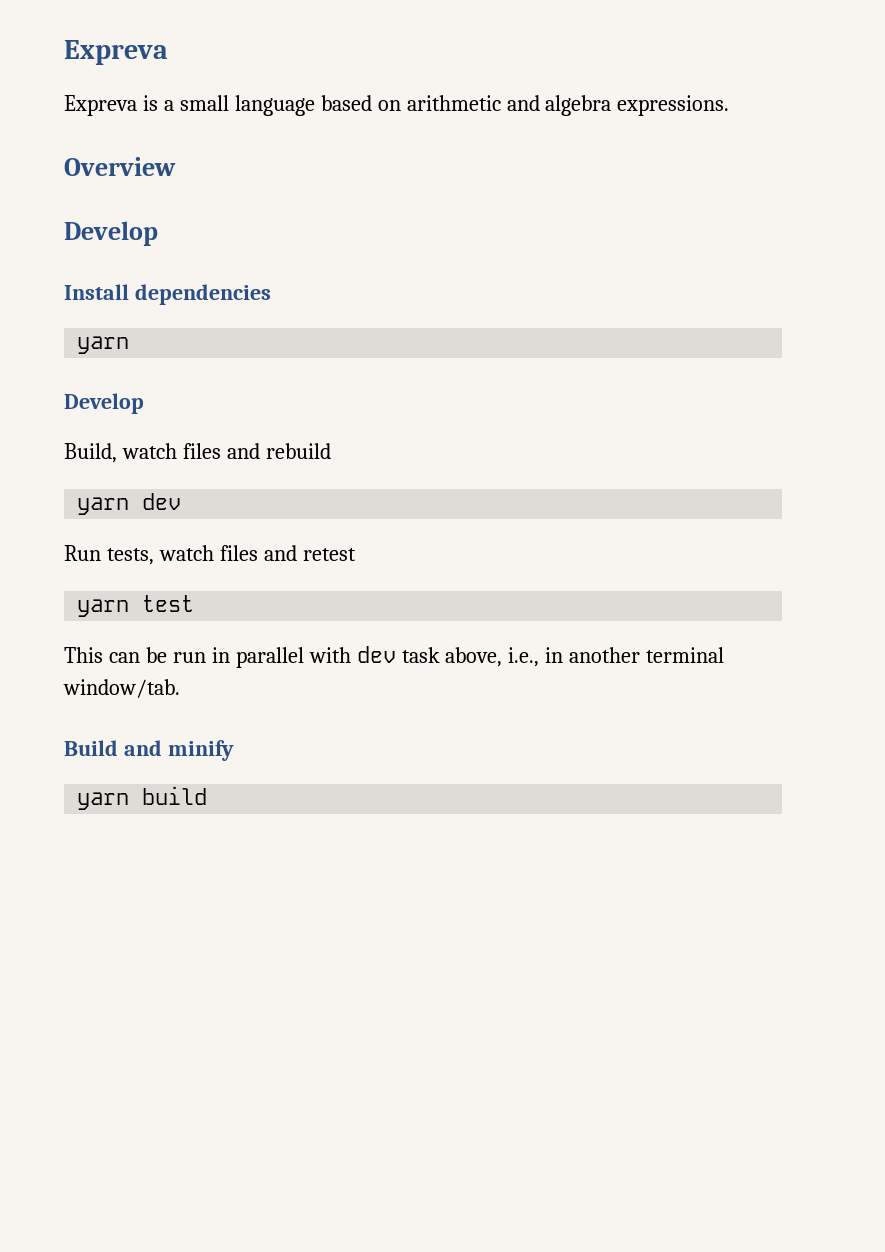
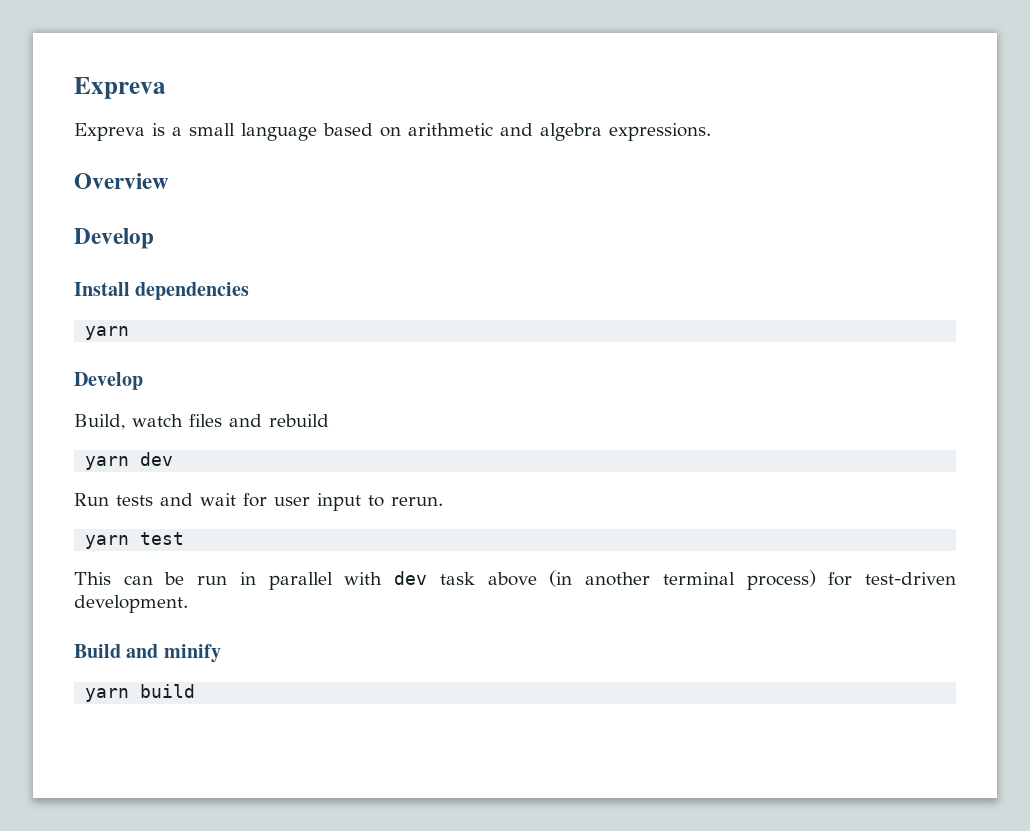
- Run tests, watch files and retest
+ Run tests and wait for user input to rerun.
- This can be run in parallel with dev task above, i.e., in another terminal window/tab.
+ This can be run in parallel with dev task above (in another terminal process) for test-driven development.

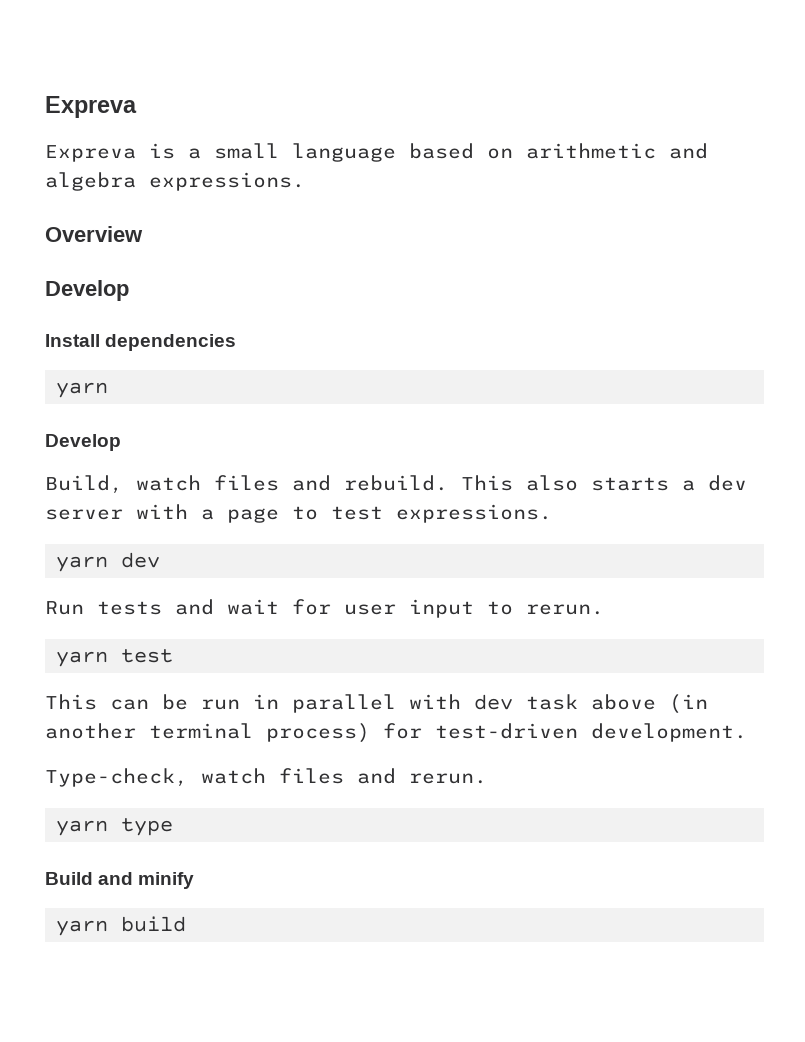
- Build, watch files and rebuild
+ Build, watch files and rebuild. This also starts a dev server with a page to test expressions.
+ Type-check, watch files and rerun.
+ yarn type

